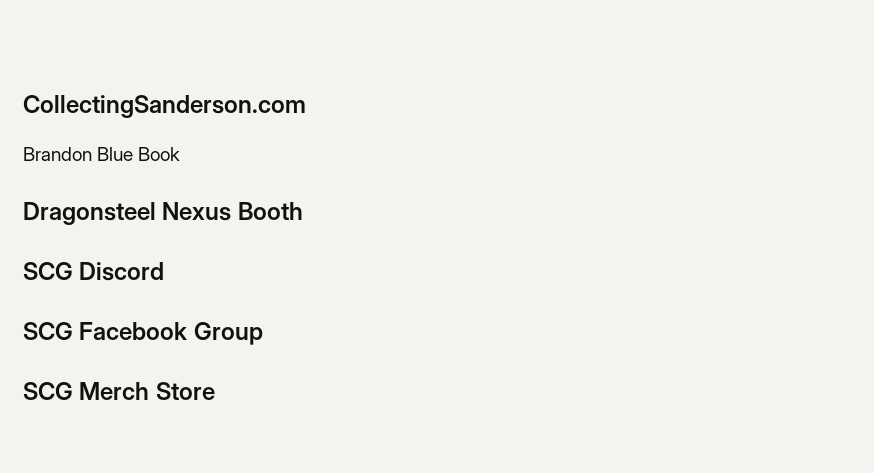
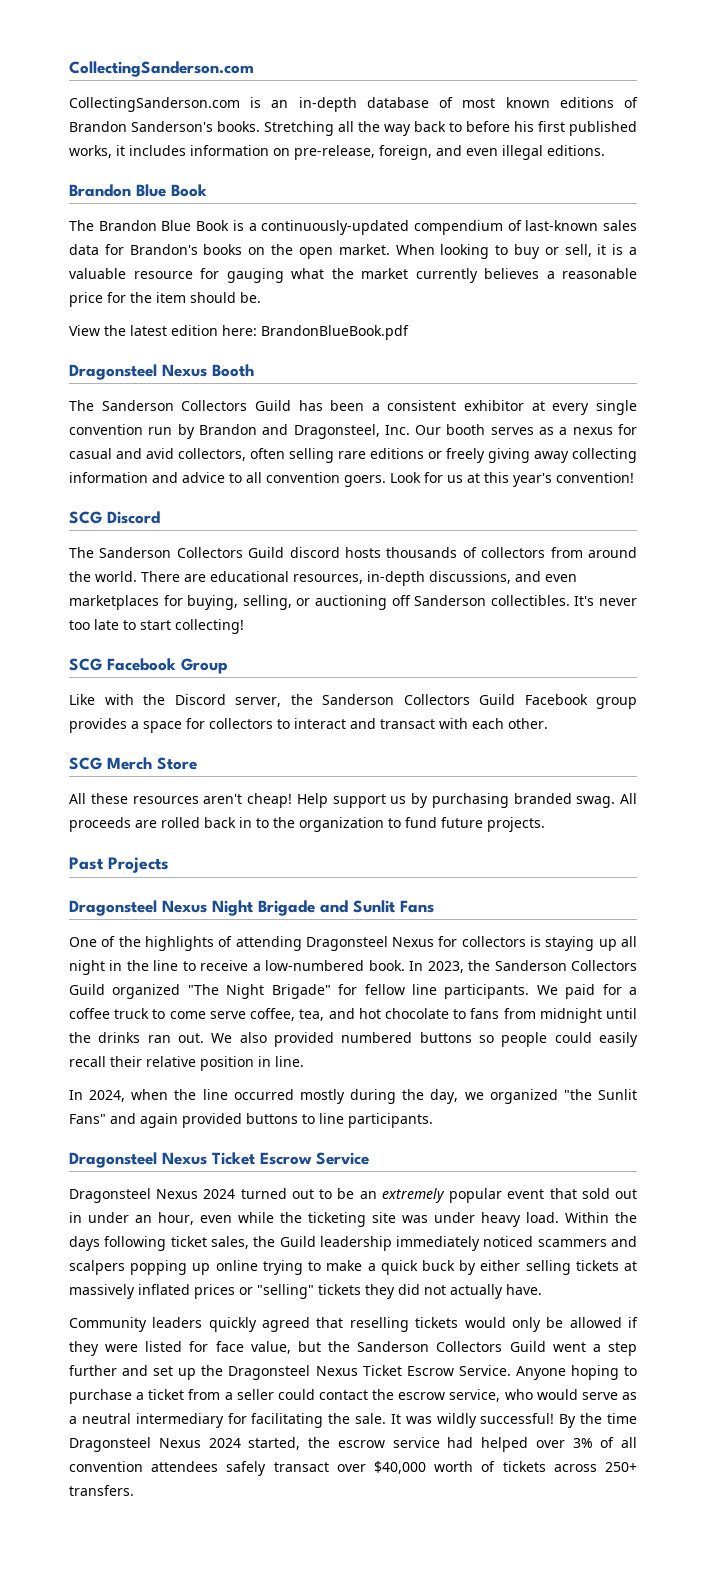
+ CollectingSanderson.com is an in-depth database of most known editions of Brandon Sanderson's books. Stretching all the way back to before his first published works, it includes information on pre-release, foreign, and even illegal editions.
  Brandon Blue Book
+ The Brandon Blue Book is a continuously-updated compendium of last-known sales data for Brandon's books on the open market. When looking to buy or sell, it is a valuable resource for gauging what the market currently believes a reasonable price for the item should be.
+ View the latest edition here: BrandonBlueBook.pdf
  Dragonsteel Nexus Booth
+ The Sanderson Collectors Guild has been a consistent exhibitor at every single convention run by Brandon and Dragonsteel, Inc. Our booth serves as a nexus for casual and avid collectors, often selling rare editions or freely giving away collecting information and advice to all convention goers. Look for us at this year's convention!
  SCG Discord
+ The Sanderson Collectors Guild discord hosts thousands of collectors from around the world. There are educational resources, in-depth discussions, and even marketplaces for buying, selling, or auctioning off Sanderson collectibles. It's never too late to start collecting!
  SCG Facebook Group
+ Like with the Discord server, the Sanderson Collectors Guild Facebook group provides a space for collectors to interact and transact with each other.
  SCG Merch Store
+ All these resources aren't cheap! Help support us by purchasing branded swag. All proceeds are rolled back in to the organization to fund future projects.
+ Past Projects
+ Dragonsteel Nexus Night Brigade and Sunlit Fans
+ One of the highlights of attending Dragonsteel Nexus for collectors is staying up all night in the line to receive a low-numbered book. In 2023, the Sanderson Collectors Guild organized "The Night Brigade" for fellow line participants. We paid for a coffee truck to come serve coffee, tea, and hot chocolate to fans from midnight until the drinks ran out. We also provided numbered buttons so people could easily recall their relative position in line.
+ In 2024, when the line occurred mostly during the day, we organized "the Sunlit Fans" and again provided buttons to line participants.
+ Dragonsteel Nexus Ticket Escrow Service
+ Dragonsteel Nexus 2024 turned out to be an extremely popular event that sold out in under an hour, even while the ticketing site was under heavy load. Within the days following ticket sales, the Guild leadership immediately noticed scammers and scalpers popping up online trying to make a quick buck by either selling tickets at massively inflated prices or "selling" tickets they did not actually have.
+ Community leaders quickly agreed that reselling tickets would only be allowed if they were listed for face value, but the Sanderson Collectors Guild went a step further and set up the Dragonsteel Nexus Ticket Escrow Service. Anyone hoping to purchase a ticket from a seller could contact the escrow service, who would serve as a neutral intermediary for facilitating the sale. It was wildly successful! By the time Dragonsteel Nexus 2024 started, the escrow service had helped over 3% of all convention attendees safely transact over $40,000 worth of tickets across 250+ transfers.

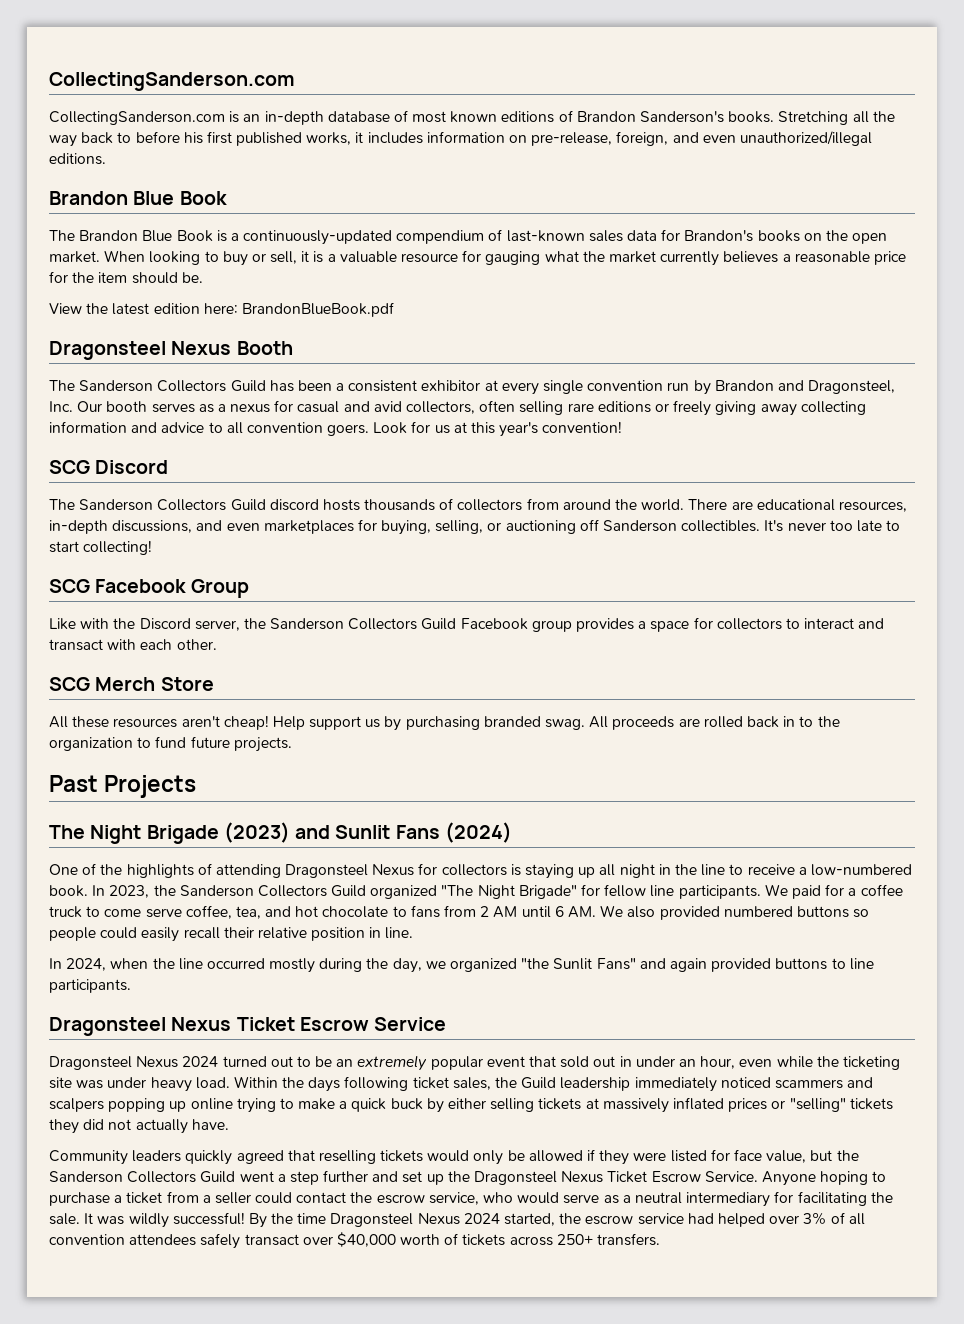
- Stretching all the way back to before his first published works, it includes information on pre-release, foreign, and even illegal editions.
+ Stretching all the way back to before his first published works, it includes information on pre-release, foreign, and even unauthorized/illegal editions.
- Dragonsteel Nexus Night Brigade and Sunlit Fans
+ The Night Brigade (2023) and Sunlit Fans (2024)
- We paid for a coffee truck to come serve coffee, tea, and hot chocolate to fans from midnight until the drinks ran out. We also provided numbered buttons so people could easily recall their relative position in line.
+ We paid for a coffee truck to come serve coffee, tea, and hot chocolate to fans from 2 AM until 6 AM. We also provided numbered buttons so people could easily recall their relative position in line.

